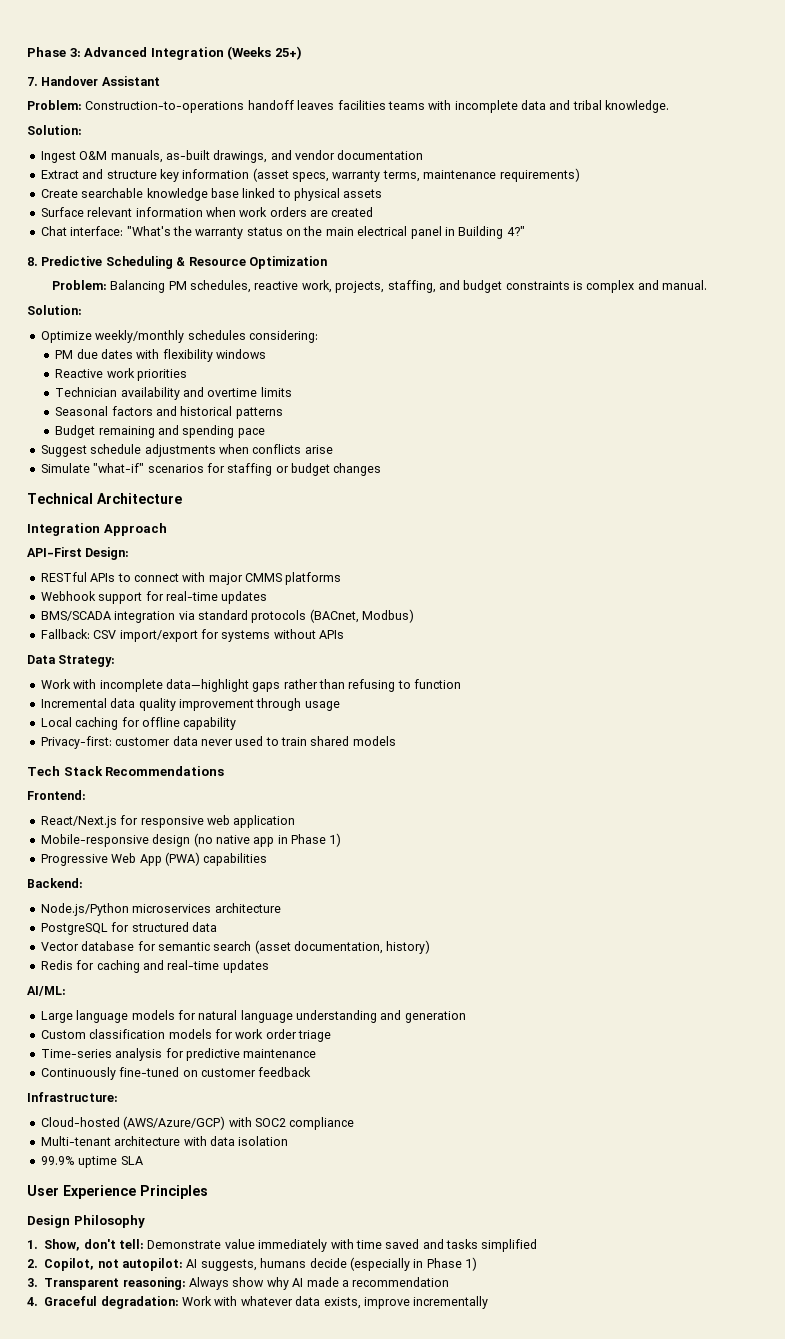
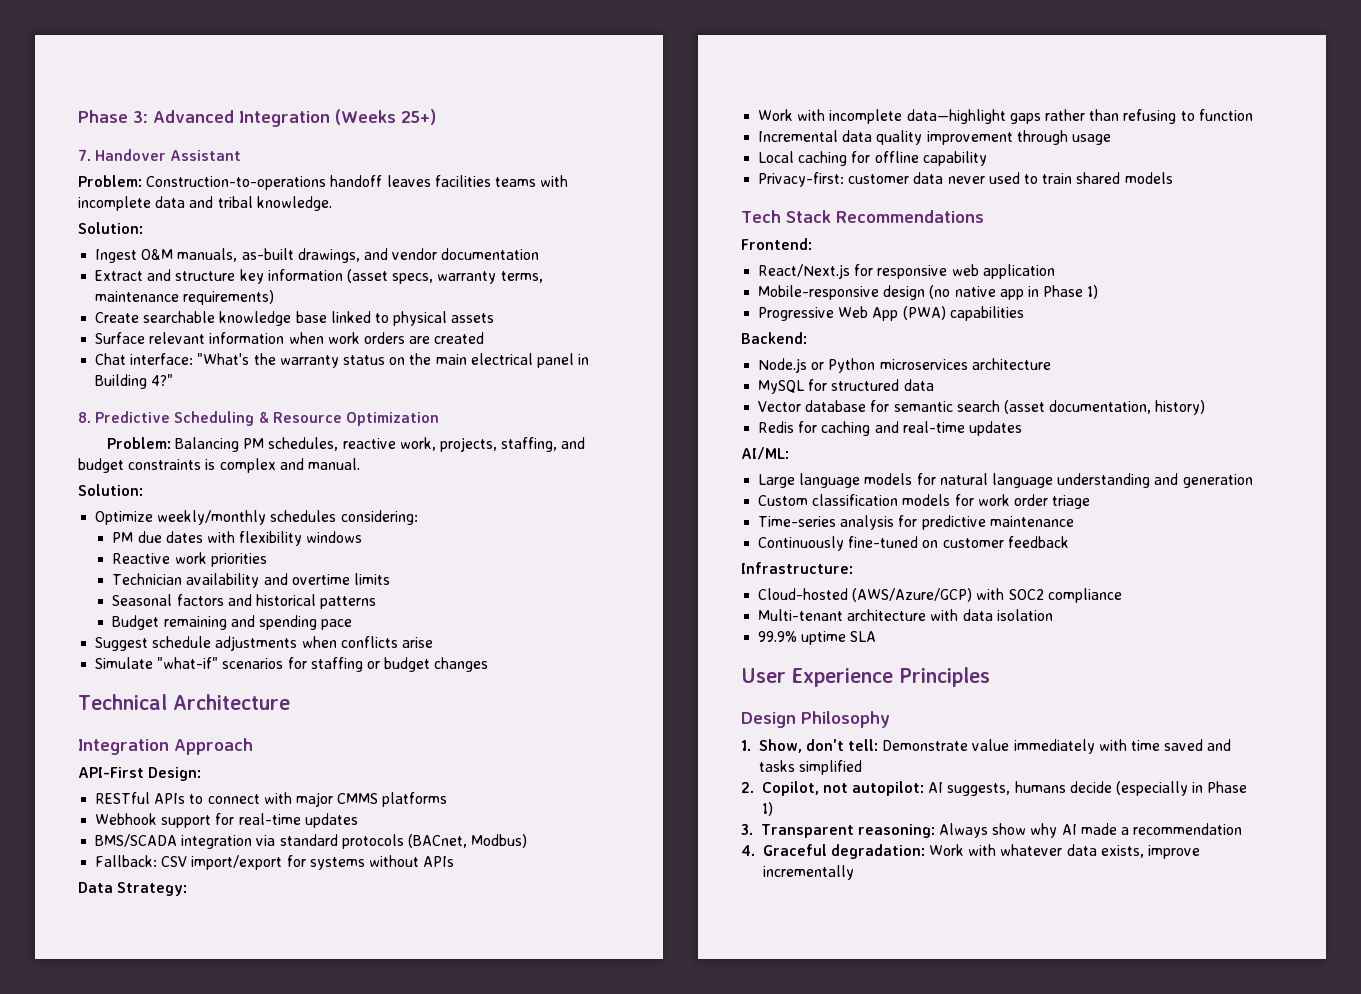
- Node.js/Python microservices architecture
+ Node.js or Python microservices architecture
- PostgreSQL for structured data
+ MySQL for structured data

